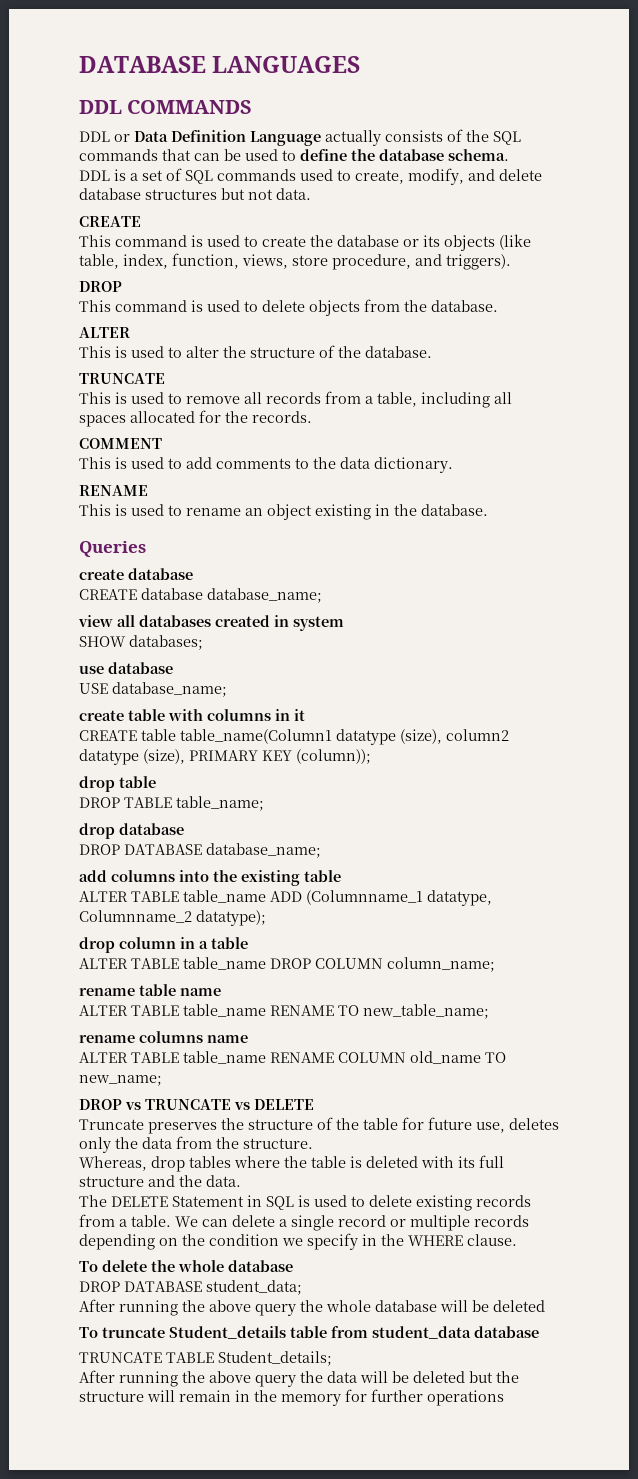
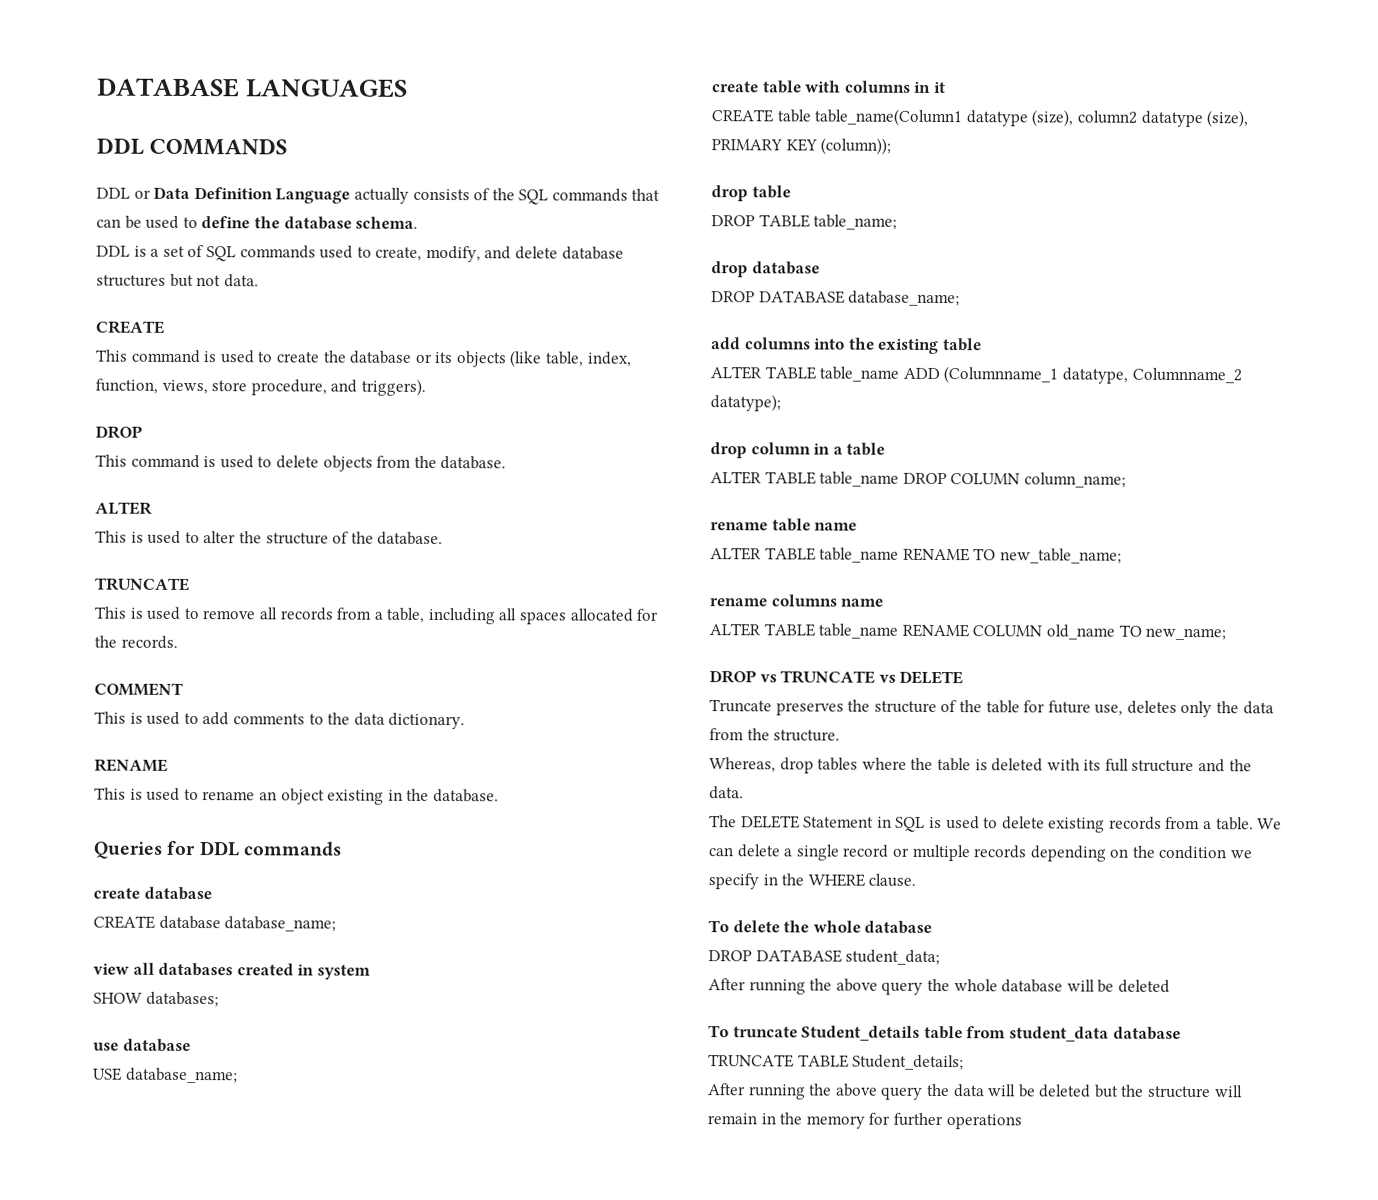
- Queries
+ Queries for DDL commands

